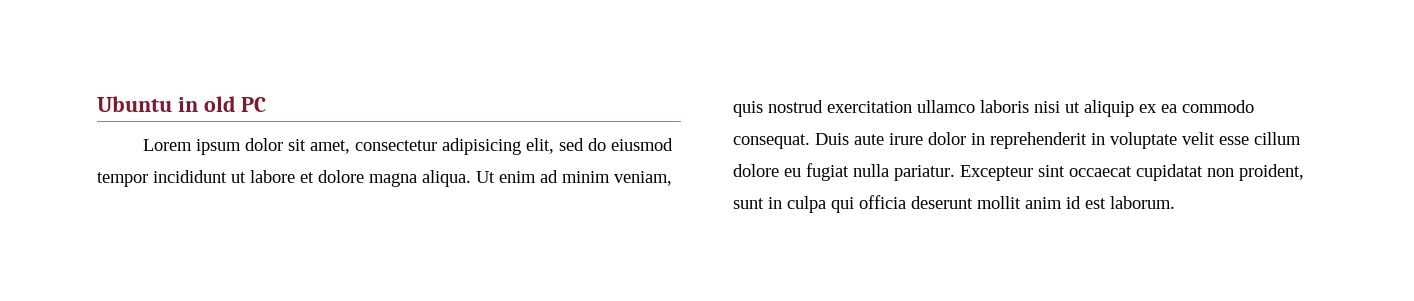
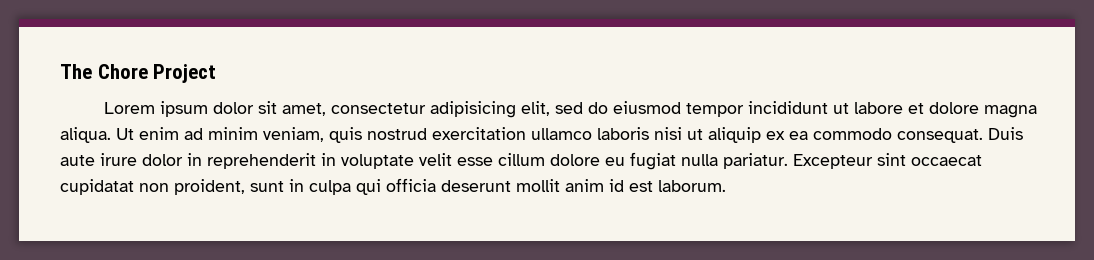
- Ubuntu in old PC
+ The Chore Project

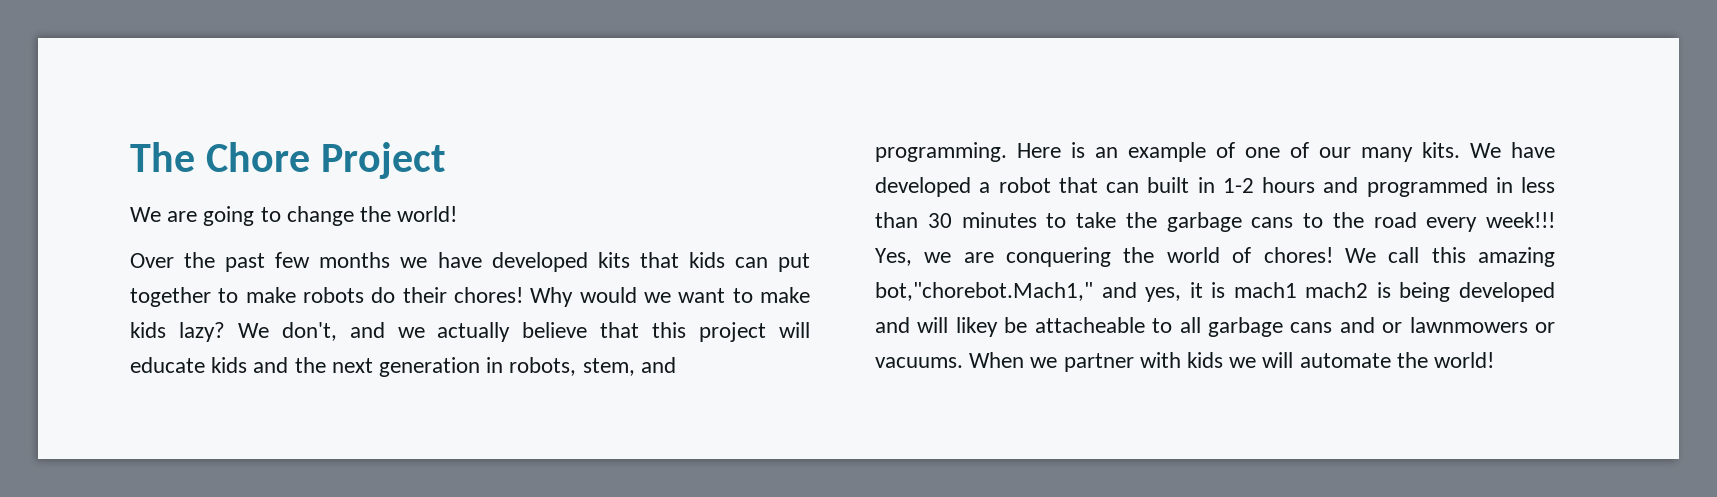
- Lorem ipsum dolor sit amet, consectetur adipisicing elit, sed do eiusmod tempor incididunt ut labore et dolore magna aliqua. Ut enim ad minim veniam, quis nostrud exercitation ullamco laboris nisi ut aliquip ex ea commodo consequat. Duis aute irure dolor in reprehenderit in voluptate velit esse cillum dolore eu fugiat nulla pariatur. Excepteur sint occaecat cupidatat non proident, sunt in culpa qui officia deserunt mollit anim id est laborum.
+ We are going to change the world!
+ Over the past few months we have developed kits that kids can put together to make robots do their chores! Why would we want to make kids lazy? We don't, and we actually believe that this project will educate kids and the next generation in robots, stem, and programming. Here is an example of one of our many kits. We have developed a robot that can built in 1-2 hours and programmed in less than 30 minutes to take the garbage cans to the road every week!!! Yes, we are conquering the world of chores! We call this amazing bot,"chorebot.Mach1," and yes, it is mach1 mach2 is being developed and will likey be attacheable to all garbage cans and or lawnmowers or vacuums. When we partner with kids we will automate the world!

